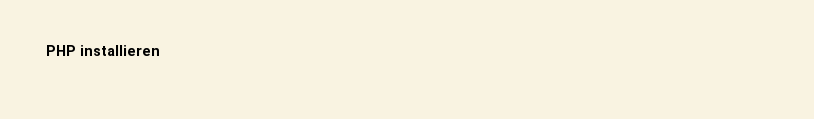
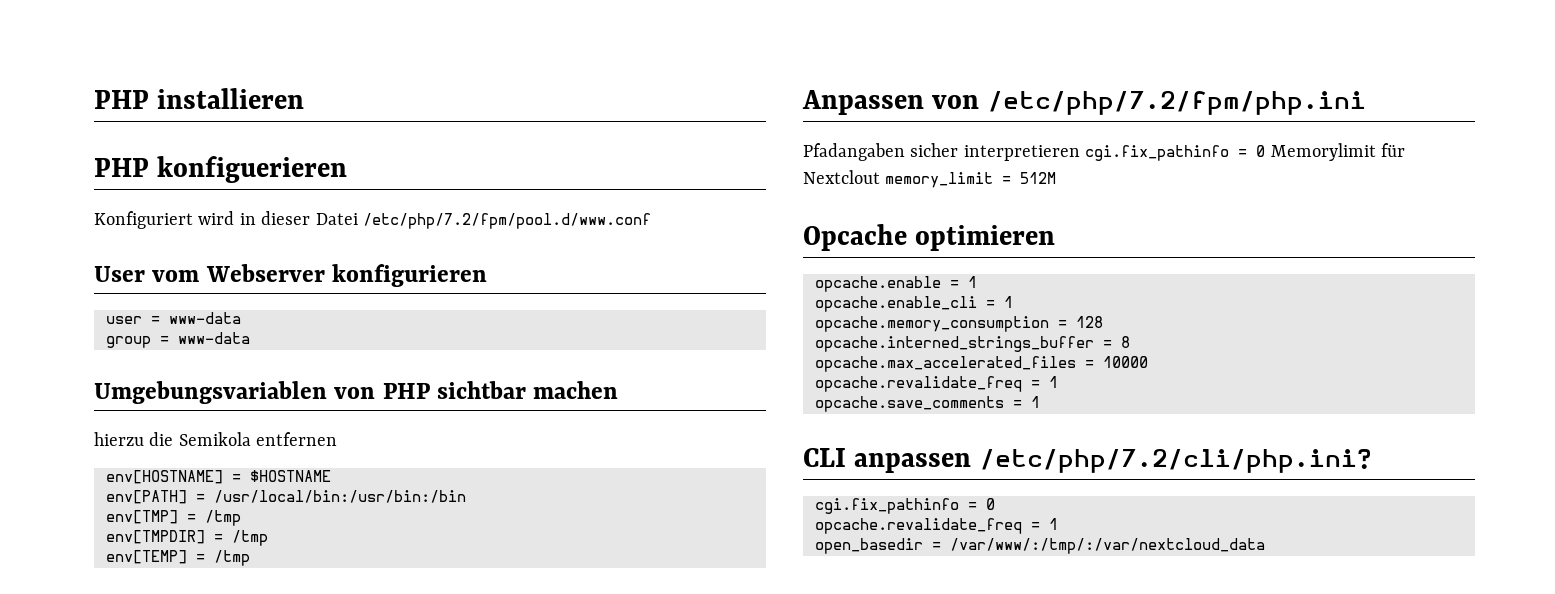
+ PHP konfiguerieren
+ Konfiguriert wird in dieser Datei /etc/php/7.2/fpm/pool.d/www.conf
+ User vom Webserver konfigurieren
+ user = www-data
+ group = www-data
+ Umgebungsvariablen von PHP sichtbar machen
+ hierzu die Semikola entfernen
+ env[HOSTNAME] = $HOSTNAME
+ env[PATH] = /usr/local/bin:/usr/bin:/bin
+ env[TMP] = /tmp
+ env[TMPDIR] = /tmp
+ env[TEMP] = /tmp
+ Anpassen von /etc/php/7.2/fpm/php.ini
+ Pfadangaben sicher interpretieren cgi.fix_pathinfo = 0 Memorylimit für Nextclout memory_limit = 512M
+ Opcache optimieren
+ opcache.enable = 1
+ opcache.enable_cli = 1
+ opcache.memory_consumption = 128
+ opcache.interned_strings_buffer = 8
+ opcache.max_accelerated_files = 10000
+ opcache.revalidate_freq = 1
+ opcache.save_comments = 1
+ CLI anpassen /etc/php/7.2/cli/php.ini?
+ cgi.fix_pathinfo = 0
+ opcache.revalidate_freq = 1
+ open_basedir = /var/www/:/tmp/:/var/nextcloud_data

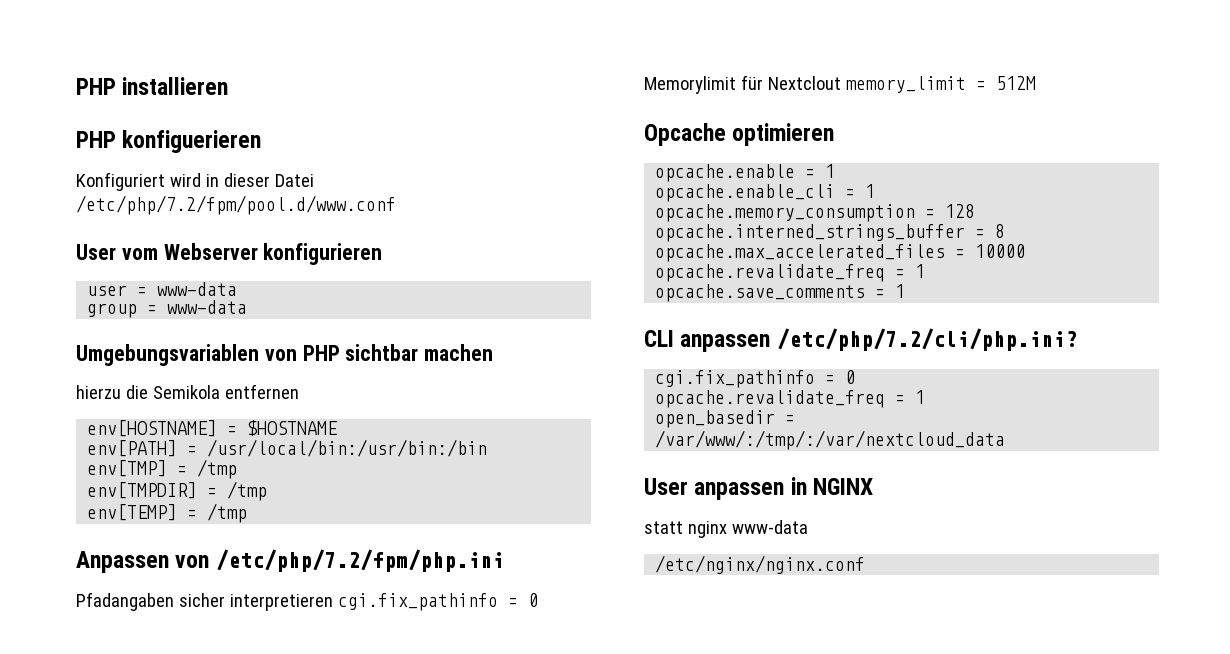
+ User anpassen in NGINX
+ statt nginx www-data
+ /etc/nginx/nginx.conf

